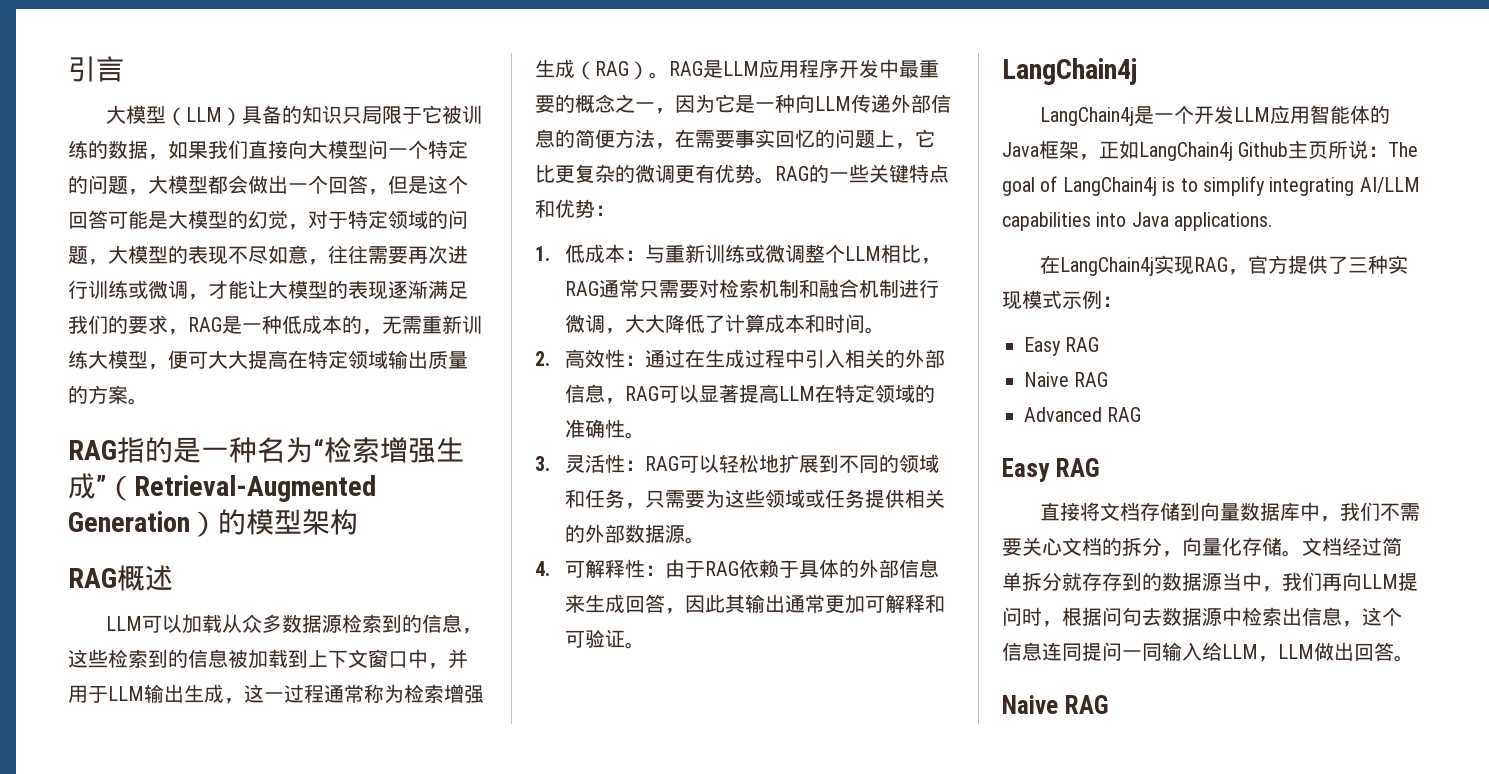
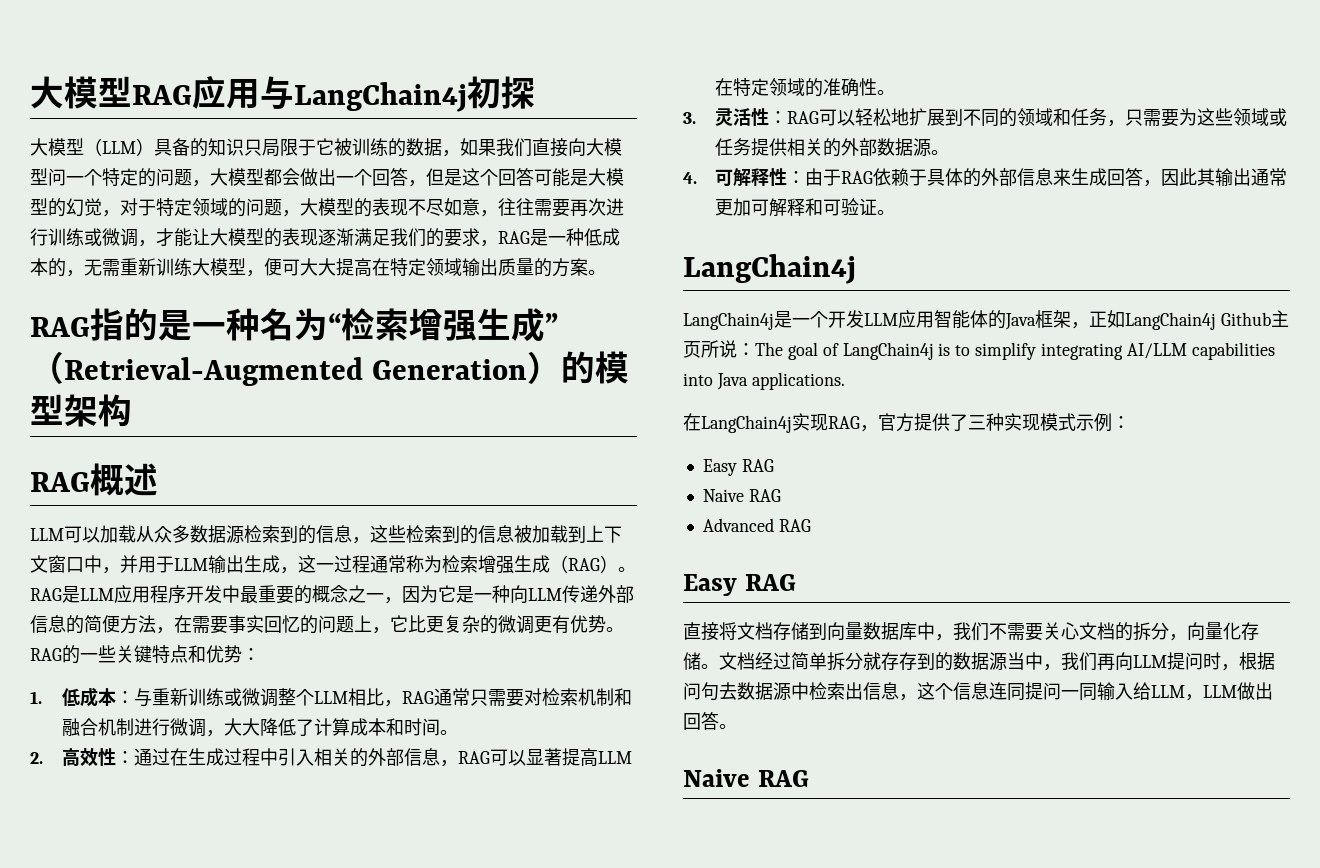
- 引言
+ 大模型RAG应用与LangChain4j初探

